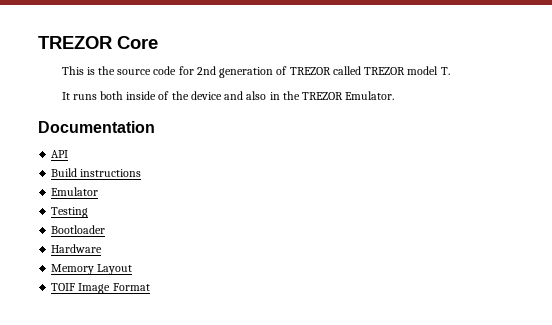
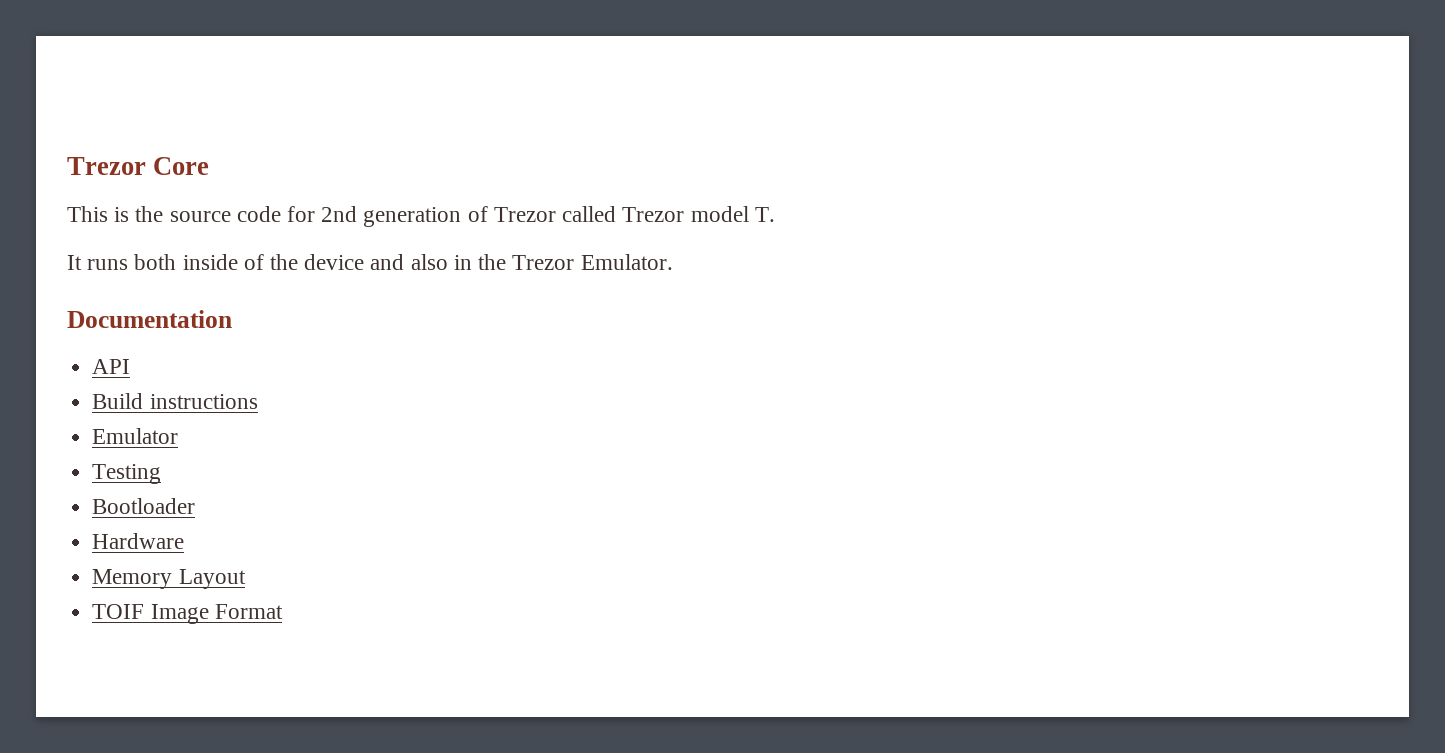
- TREZOR Core
+ Trezor Core
- This is the source code for 2nd generation of TREZOR called TREZOR model T.
+ This is the source code for 2nd generation of Trezor called Trezor model T.
- It runs both inside of the device and also in the TREZOR Emulator.
+ It runs both inside of the device and also in the Trezor Emulator.

